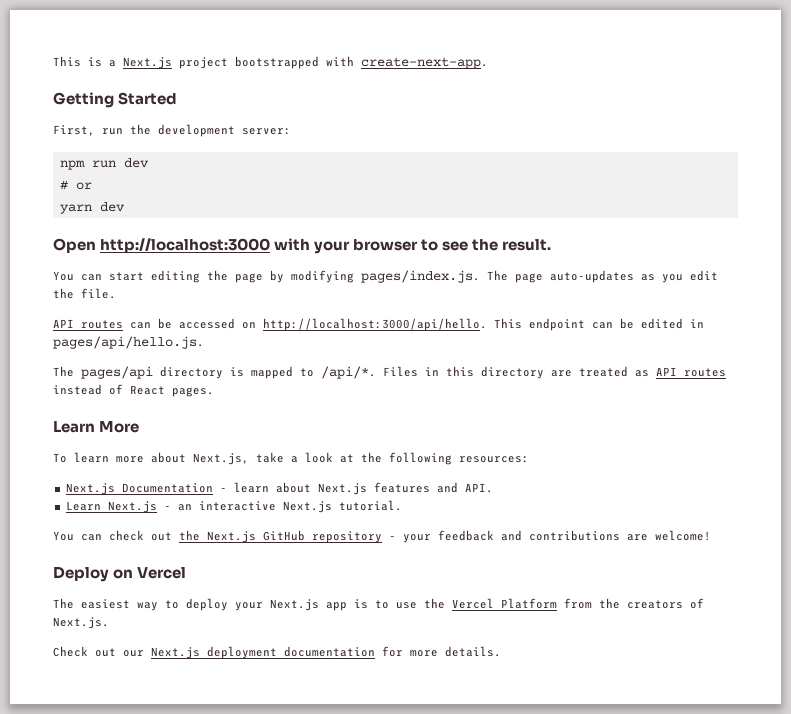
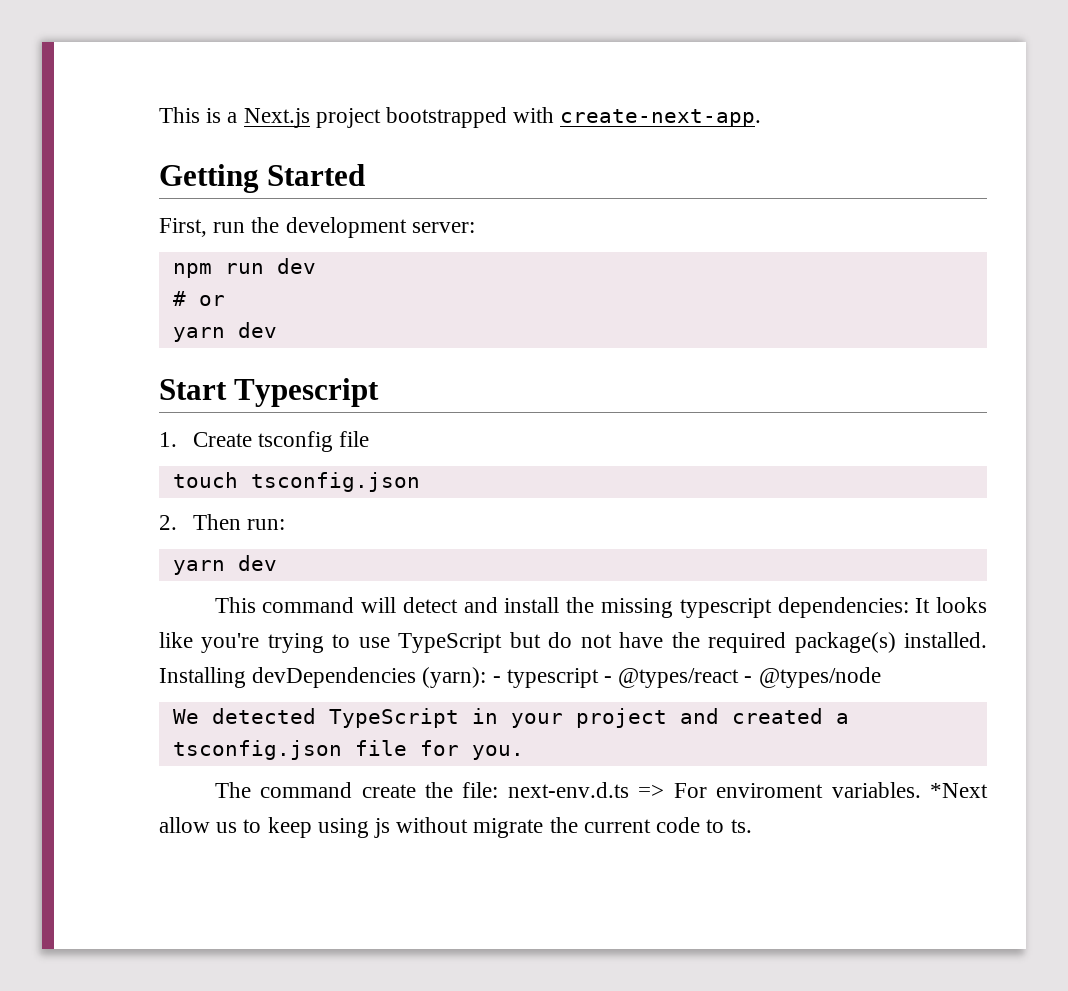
- Open http://localhost:3000 with your browser to see the result.
- You can start editing the page by modifying pages/index.js. The page auto-updates as you edit the file.
- API routes can be accessed on http://localhost:3000/api/hello. This endpoint can be edited in pages/api/hello.js.
- The pages/api directory is mapped to /api/*. Files in this directory are treated as API routes instead of React pages.
- Learn More
- To learn more about Next.js, take a look at the following resources:
- Next.js Documentation - learn about Next.js features and API.
- Learn Next.js - an interactive Next.js tutorial.
- You can check out the Next.js GitHub repository - your feedback and contributions are welcome!
- Deploy on Vercel
- The easiest way to deploy your Next.js app is to use the Vercel Platform from the creators of Next.js.
- Check out our Next.js deployment documentation for more details.
+ Start Typescript
+ 1. Create tsconfig file
+ touch tsconfig.json
+ 2. Then run:
+ yarn dev
+ This command will detect and install the missing typescript dependencies: It looks like you're trying to use TypeScript but do not have the required package(s) installed. Installing devDependencies (yarn): - typescript - @types/react - @types/node
+ We detected TypeScript in your project and created a tsconfig.json file for you.
+ The command create the file: next-env.d.ts => For enviroment variables. *Next allow us to keep using js without migrate the current code to ts.

